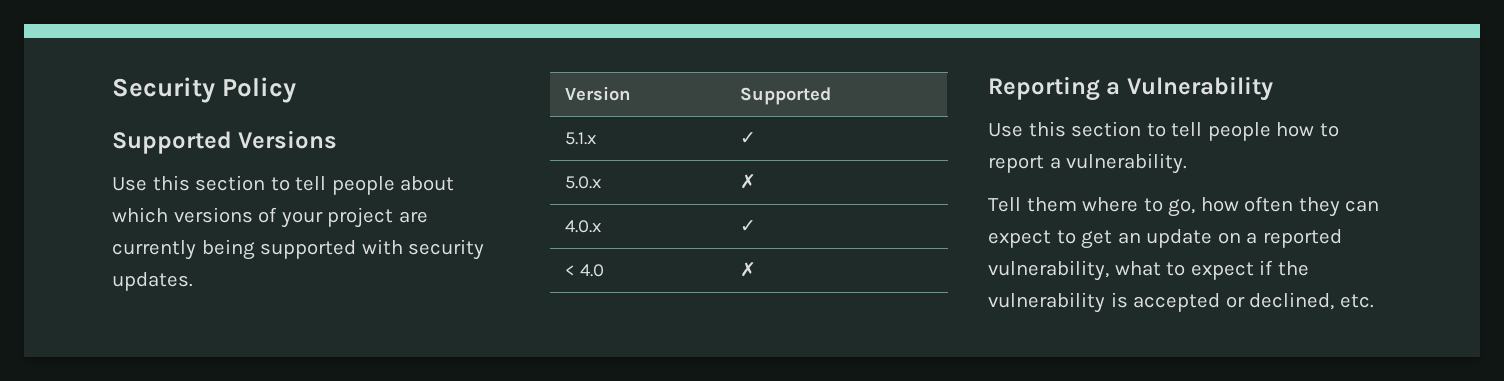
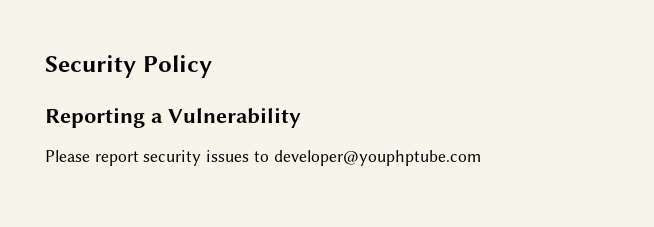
- Supported Versions
- Use this section to tell people about which versions of your project are currently being supported with security updates.
- Version | Supported
- 5.1.x | ✓
- 5.0.x | ✗
- 4.0.x | ✓
- < 4.0 | ✗
  Reporting a Vulnerability
- Use this section to tell people how to report a vulnerability.
- Tell them where to go, how often they can expect to get an update on a reported vulnerability, what to expect if the vulnerability is accepted or declined, etc.
+ Please report security issues to developer@youphptube.com

